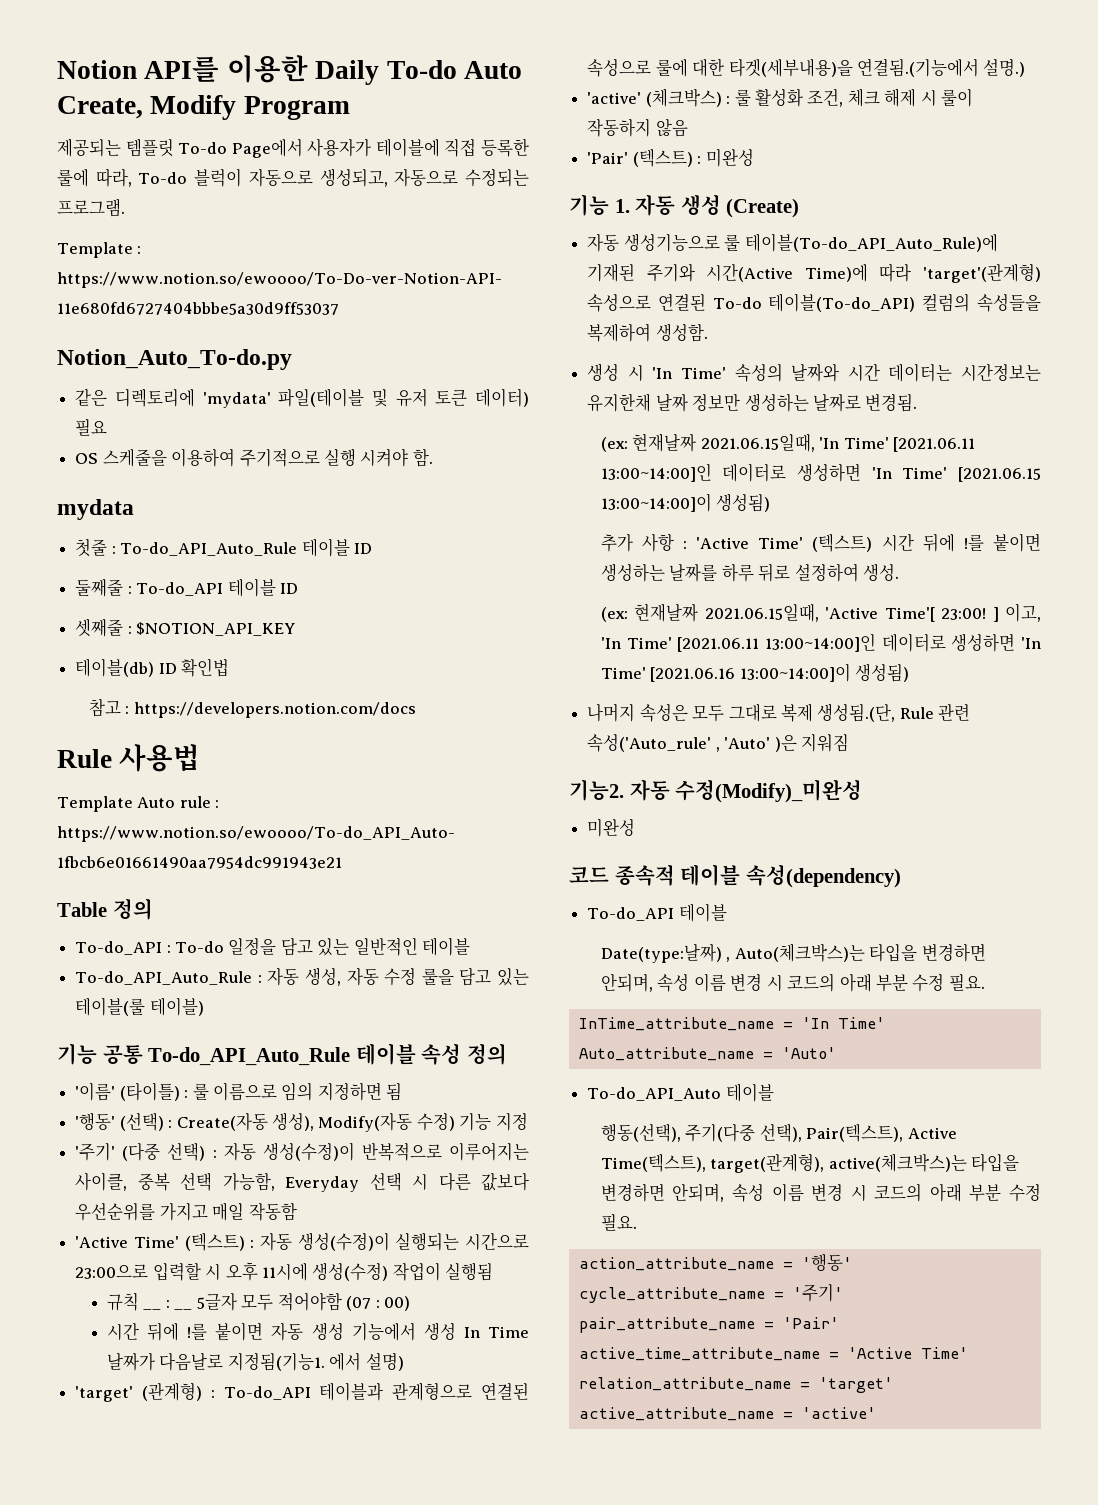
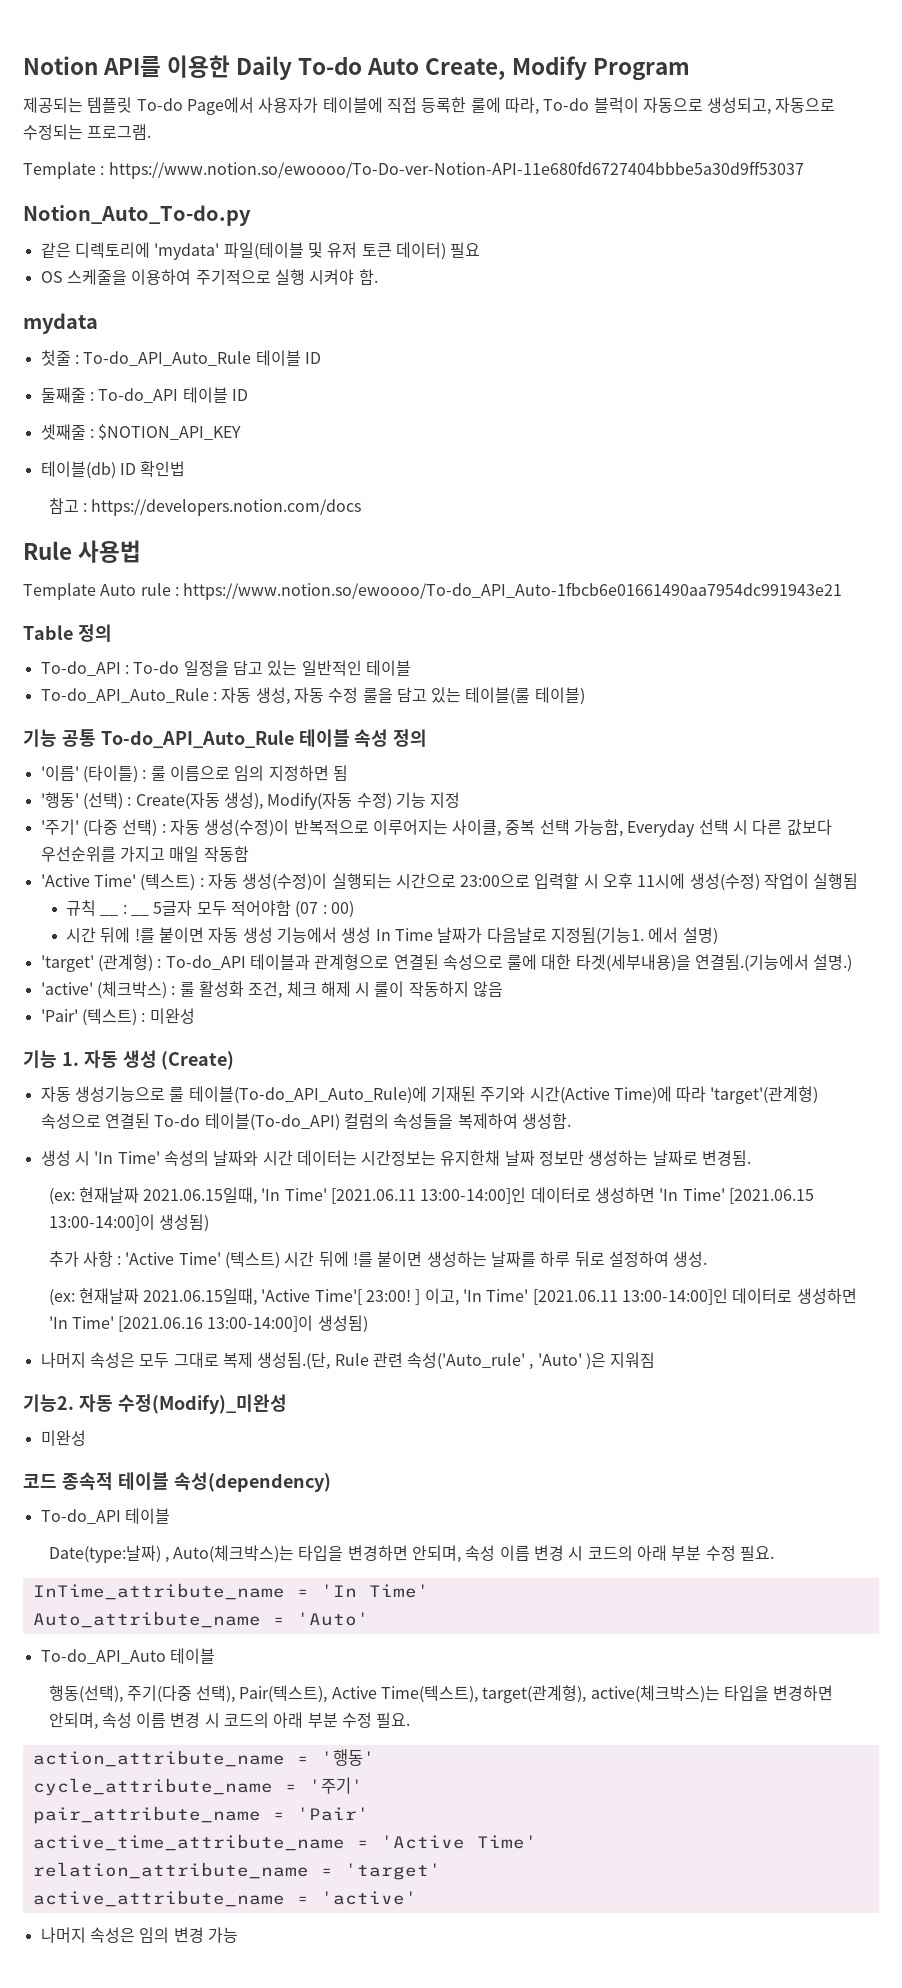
- (ex: 현재날짜 2021.06.15일때, 'In Time' [2021.06.11 13:00~14:00]인 데이터로 생성하면 'In Time' [2021.06.15 13:00~14:00]이 생성됨)
+ (ex: 현재날짜 2021.06.15일때, 'In Time' [2021.06.11 13:00-14:00]인 데이터로 생성하면 'In Time' [2021.06.15 13:00-14:00]이 생성됨)
- (ex: 현재날짜 2021.06.15일때, 'Active Time'[ 23:00! ] 이고, 'In Time' [2021.06.11 13:00~14:00]인 데이터로 생성하면 'In Time' [2021.06.16 13:00~14:00]이 생성됨)
+ (ex: 현재날짜 2021.06.15일때, 'Active Time'[ 23:00! ] 이고, 'In Time' [2021.06.11 13:00-14:00]인 데이터로 생성하면 'In Time' [2021.06.16 13:00-14:00]이 생성됨)
+ 나머지 속성은 임의 변경 가능

